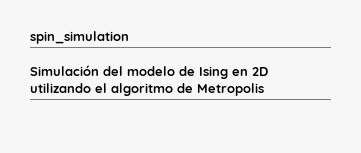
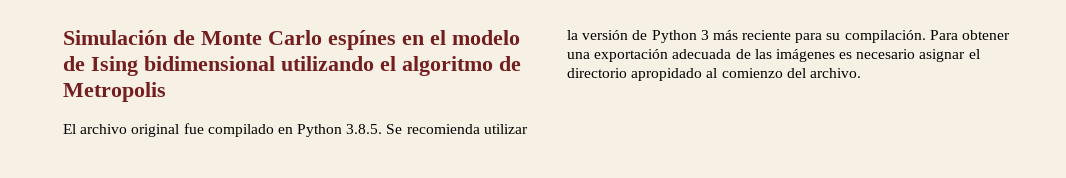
- spin_simulation
- Simulación del modelo de Ising en 2D utilizando el algoritmo de Metropolis
+ Simulación de Monte Carlo espínes en el modelo de Ising bidimensional utilizando el algoritmo de Metropolis
+ El archivo original fue compilado en Python 3.8.5. Se recomienda utilizar la versión de Python 3 más reciente para su compilación. Para obtener una exportación adecuada de las imágenes es necesario asignar el directorio apropidado al comienzo del archivo.

